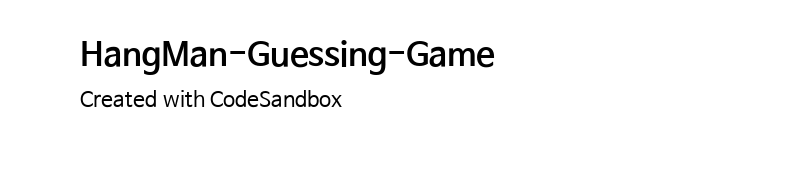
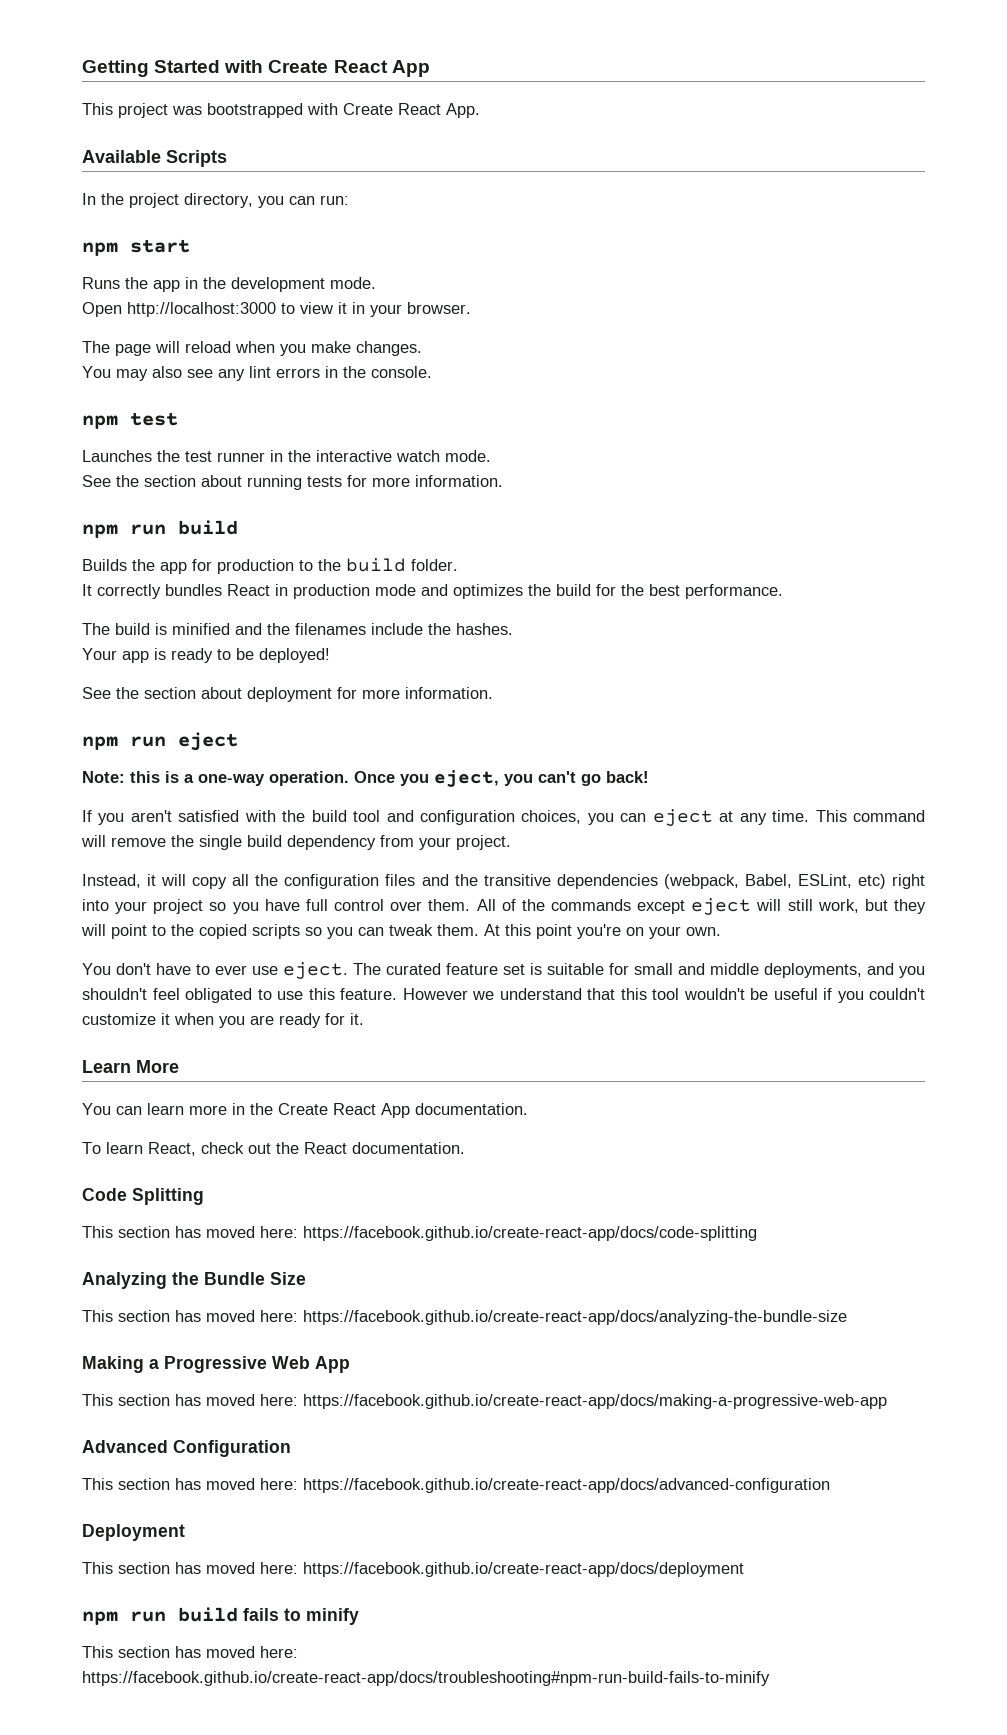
- HangMan-Guessing-Game
- Created with CodeSandbox
+ Getting Started with Create React App
+ This project was bootstrapped with Create React App.
+ Available Scripts
+ In the project directory, you can run:
+ npm start
+ Runs the app in the development mode.
+ Open http://localhost:3000 to view it in your browser.
+ The page will reload when you make changes.
+ You may also see any lint errors in the console.
+ npm test
+ Launches the test runner in the interactive watch mode.
+ See the section about running tests for more information.
+ npm run build
+ Builds the app for production to the build folder.
+ It correctly bundles React in production mode and optimizes the build for the best performance.
+ The build is minified and the filenames include the hashes.
+ Your app is ready to be deployed!
+ See the section about deployment for more information.
+ npm run eject
+ Note: this is a one-way operation. Once you eject, you can't go back!
+ If you aren't satisfied with the build tool and configuration choices, you can eject at any time. This command will remove the single build dependency from your project.
+ Instead, it will copy all the configuration files and the transitive dependencies (webpack, Babel, ESLint, etc) right into your project so you have full control over them. All of the commands except eject will still work, but they will point to the copied scripts so you can tweak them. At this point you're on your own.
+ You don't have to ever use eject. The curated feature set is suitable for small and middle deployments, and you shouldn't feel obligated to use this feature. However we understand that this tool wouldn't be useful if you couldn't customize it when you are ready for it.
+ Learn More
+ You can learn more in the Create React App documentation.
+ To learn React, check out the React documentation.
+ Code Splitting
+ This section has moved here: https://facebook.github.io/create-react-app/docs/code-splitting
+ Analyzing the Bundle Size
+ This section has moved here: https://facebook.github.io/create-react-app/docs/analyzing-the-bundle-size
+ Making a Progressive Web App
+ This section has moved here: https://facebook.github.io/create-react-app/docs/making-a-progressive-web-app
+ Advanced Configuration
+ This section has moved here: https://facebook.github.io/create-react-app/docs/advanced-configuration
+ Deployment
+ This section has moved here: https://facebook.github.io/create-react-app/docs/deployment
+ npm run build fails to minify
+ This section has moved here: https://facebook.github.io/create-react-app/docs/troubleshooting#npm-run-build-fails-to-minify

